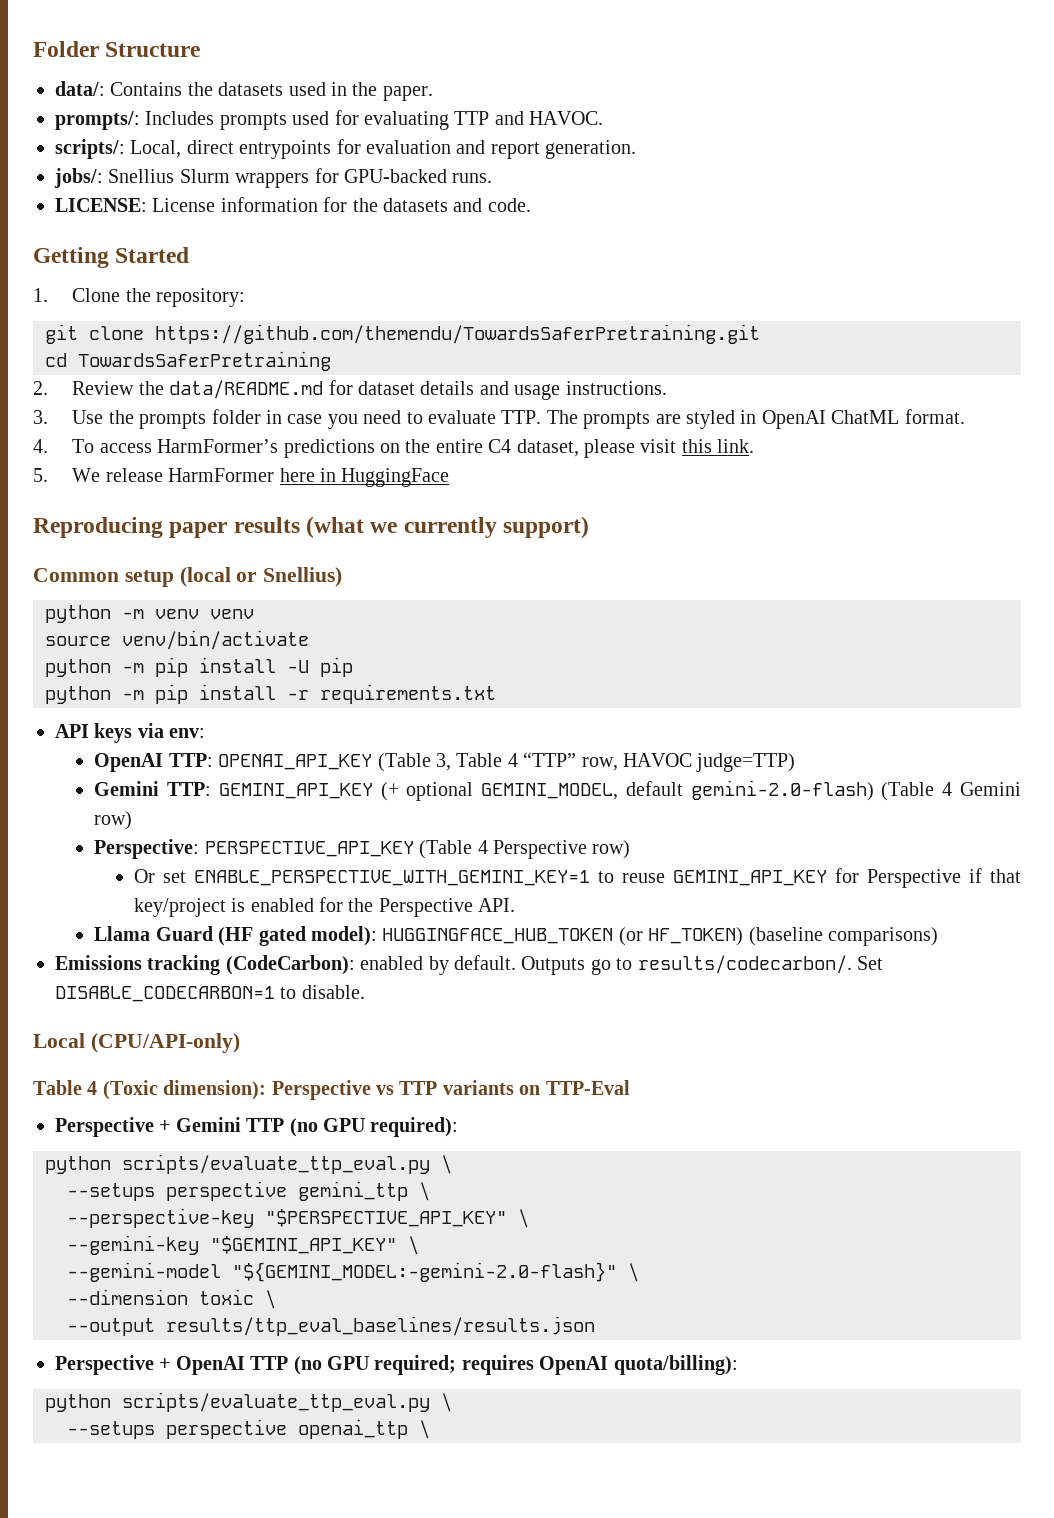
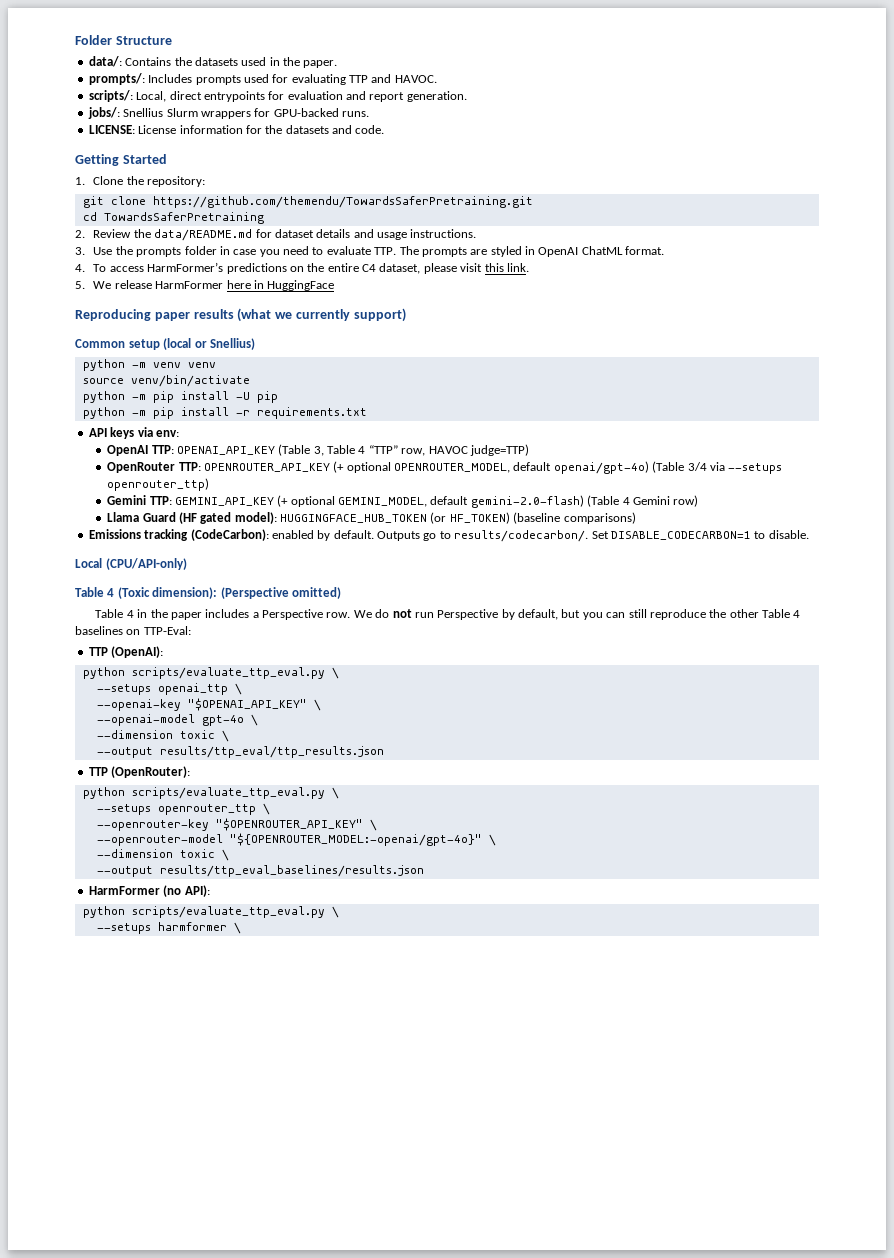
+ OpenRouter TTP: OPENROUTER_API_KEY (+ optional OPENROUTER_MODEL, default openai/gpt-4o) (Table 3/4 via --setups openrouter_ttp)
- Perspective: PERSPECTIVE_API_KEY (Table 4 Perspective row)
- Or set ENABLE_PERSPECTIVE_WITH_GEMINI_KEY=1 to reuse GEMINI_API_KEY for Perspective if that key/project is enabled for the Perspective API.
- Table 4 (Toxic dimension): Perspective vs TTP variants on TTP-Eval
- Perspective + Gemini TTP (no GPU required):
+ Table 4 (Toxic dimension): (Perspective omitted)
+ Table 4 in the paper includes a Perspective row. We do not run Perspective by default, but you can still reproduce the other Table 4 baselines on TTP-Eval:
+ TTP (OpenAI):
  python scripts/evaluate_ttp_eval.py \
- --setups perspective gemini_ttp \
- --perspective-key "$PERSPECTIVE_API_KEY" \
- --gemini-key "$GEMINI_API_KEY" \
- --gemini-model "${GEMINI_MODEL:-gemini-2.0-flash}" \
+ --setups openai_ttp \
+ --openai-key "$OPENAI_API_KEY" \
+ --openai-model gpt-4o \
+ --dimension toxic \
+ --output results/ttp_eval/ttp_results.json
+ TTP (OpenRouter):
+ python scripts/evaluate_ttp_eval.py \
+ --setups openrouter_ttp \
+ --openrouter-key "$OPENROUTER_API_KEY" \
+ --openrouter-model "${OPENROUTER_MODEL:-openai/gpt-4o}" \
- Perspective + OpenAI TTP (no GPU required; requires OpenAI quota/billing):
+ HarmFormer (no API):
  python scripts/evaluate_ttp_eval.py \
- --setups perspective openai_ttp \
+ --setups harmformer \

